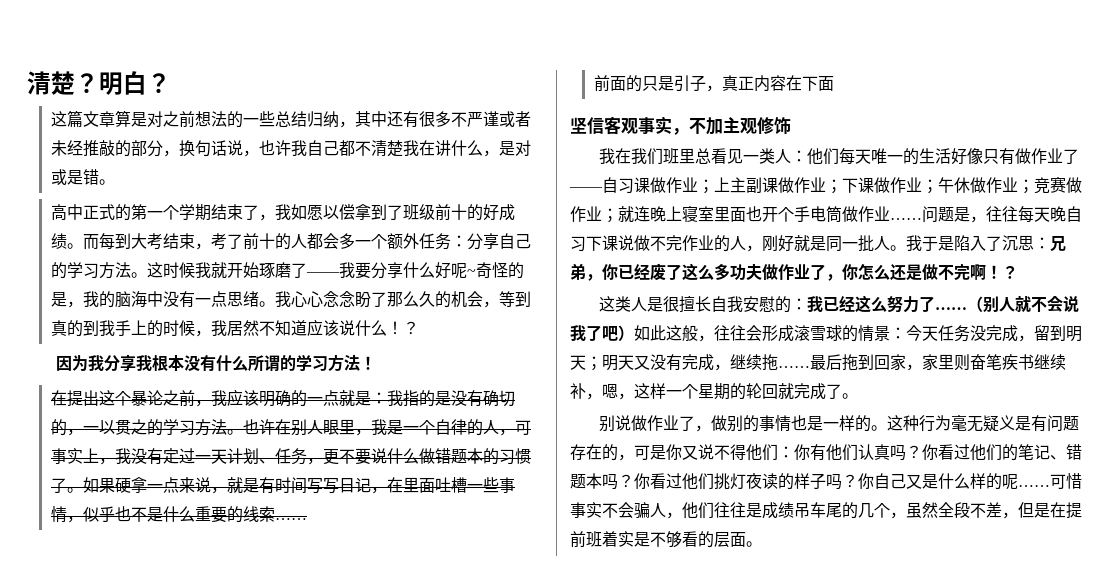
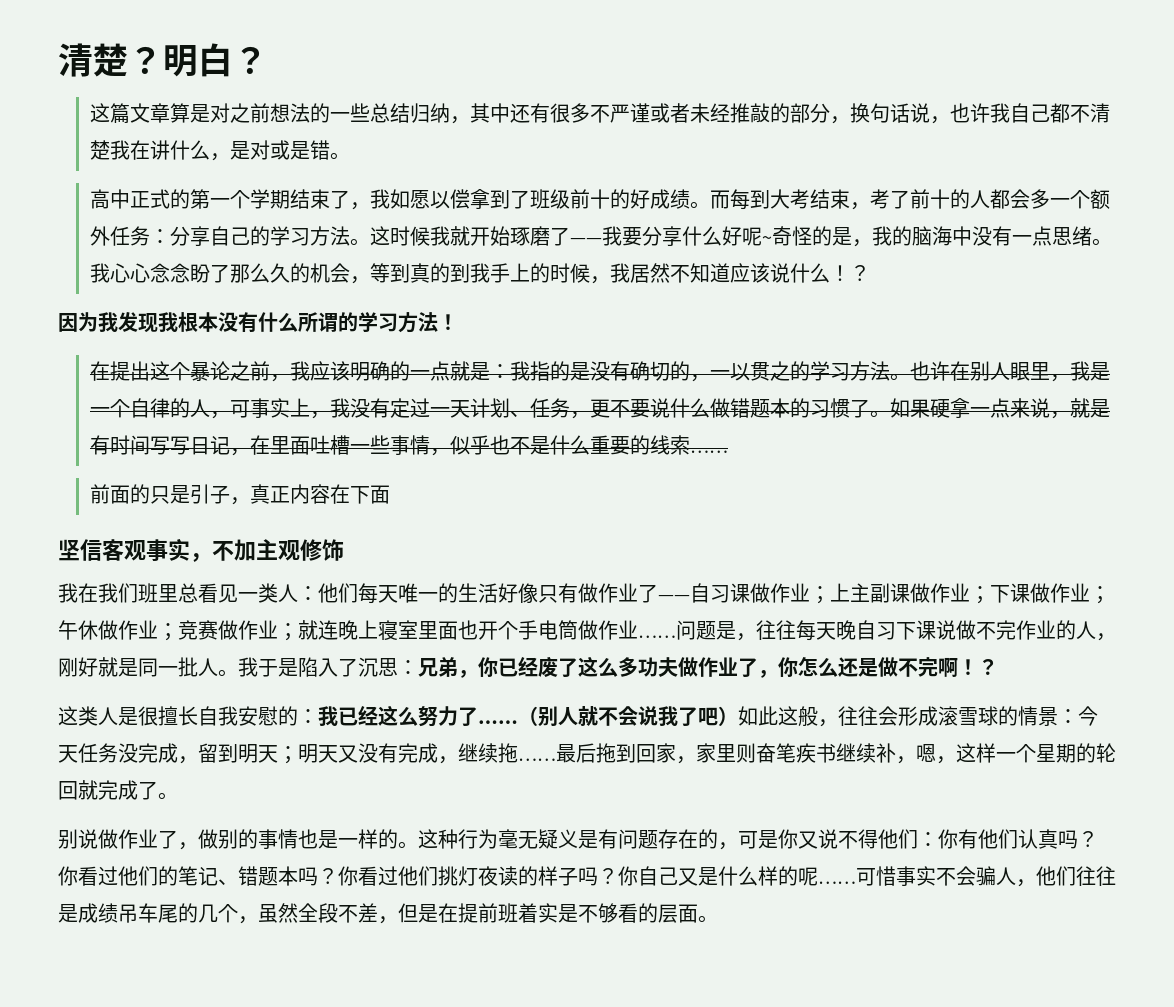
- 因为我分享我根本没有什么所谓的学习方法！
+ 因为我发现我根本没有什么所谓的学习方法！

